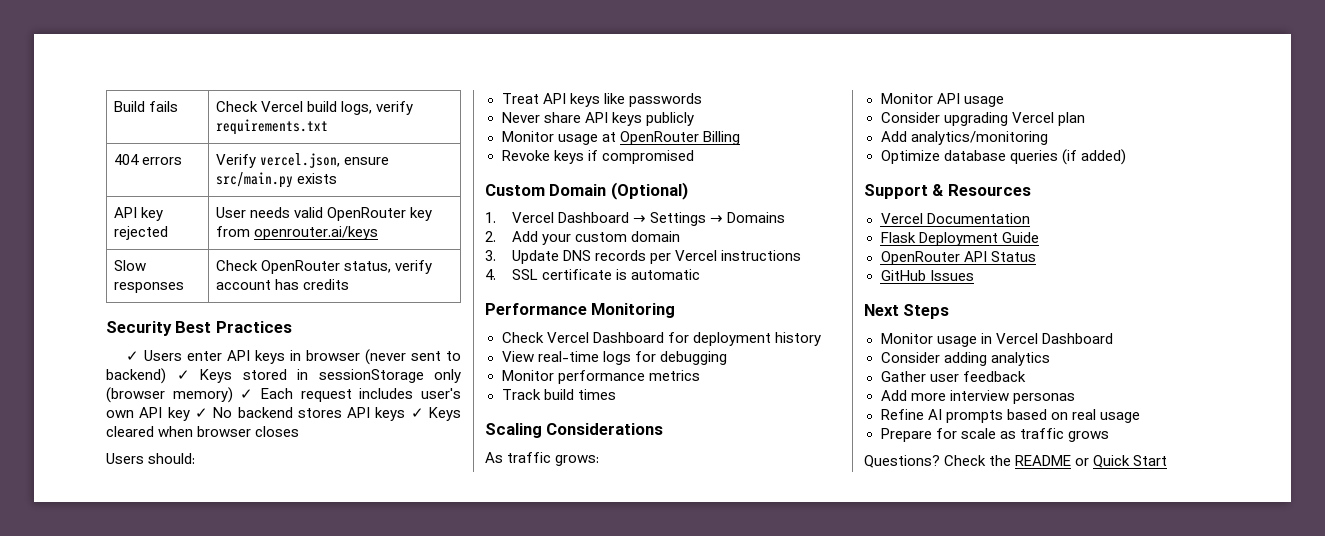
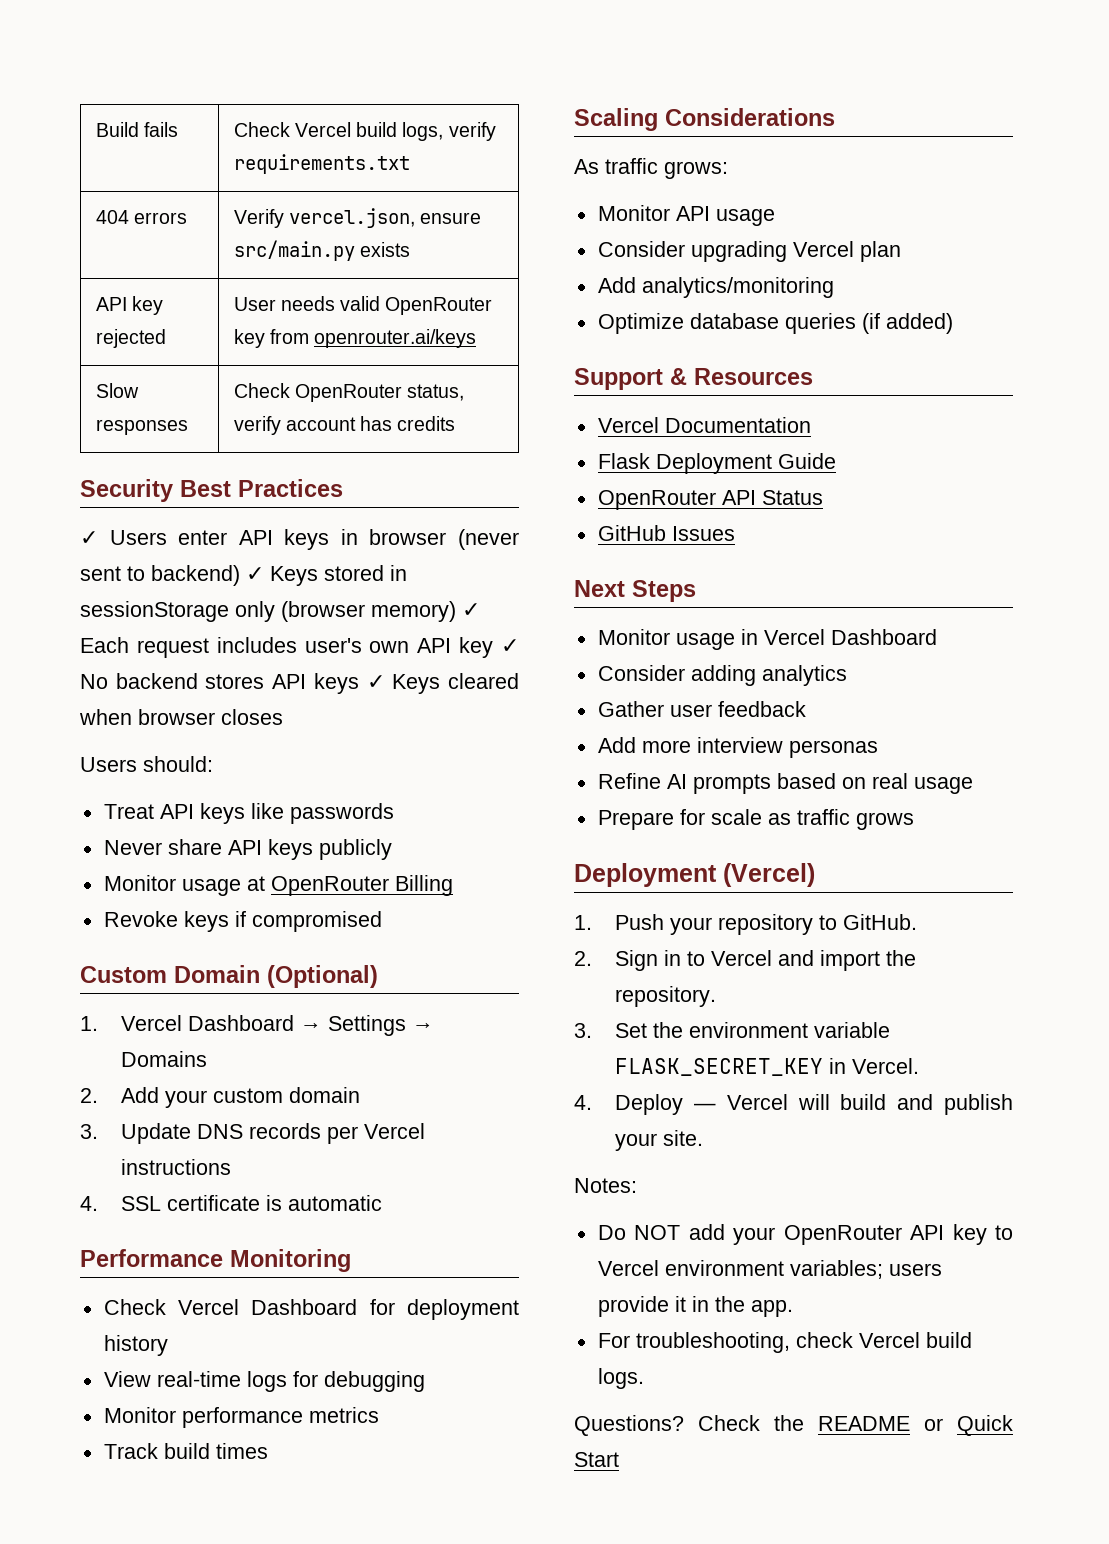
+ Deployment (Vercel)
+ 1. Push your repository to GitHub.
+ 2. Sign in to Vercel and import the repository.
+ 3. Set the environment variable FLASK_SECRET_KEY in Vercel.
+ 4. Deploy — Vercel will build and publish your site.
+ Notes:
+ Do NOT add your OpenRouter API key to Vercel environment variables; users provide it in the app.
+ For troubleshooting, check Vercel build logs.

